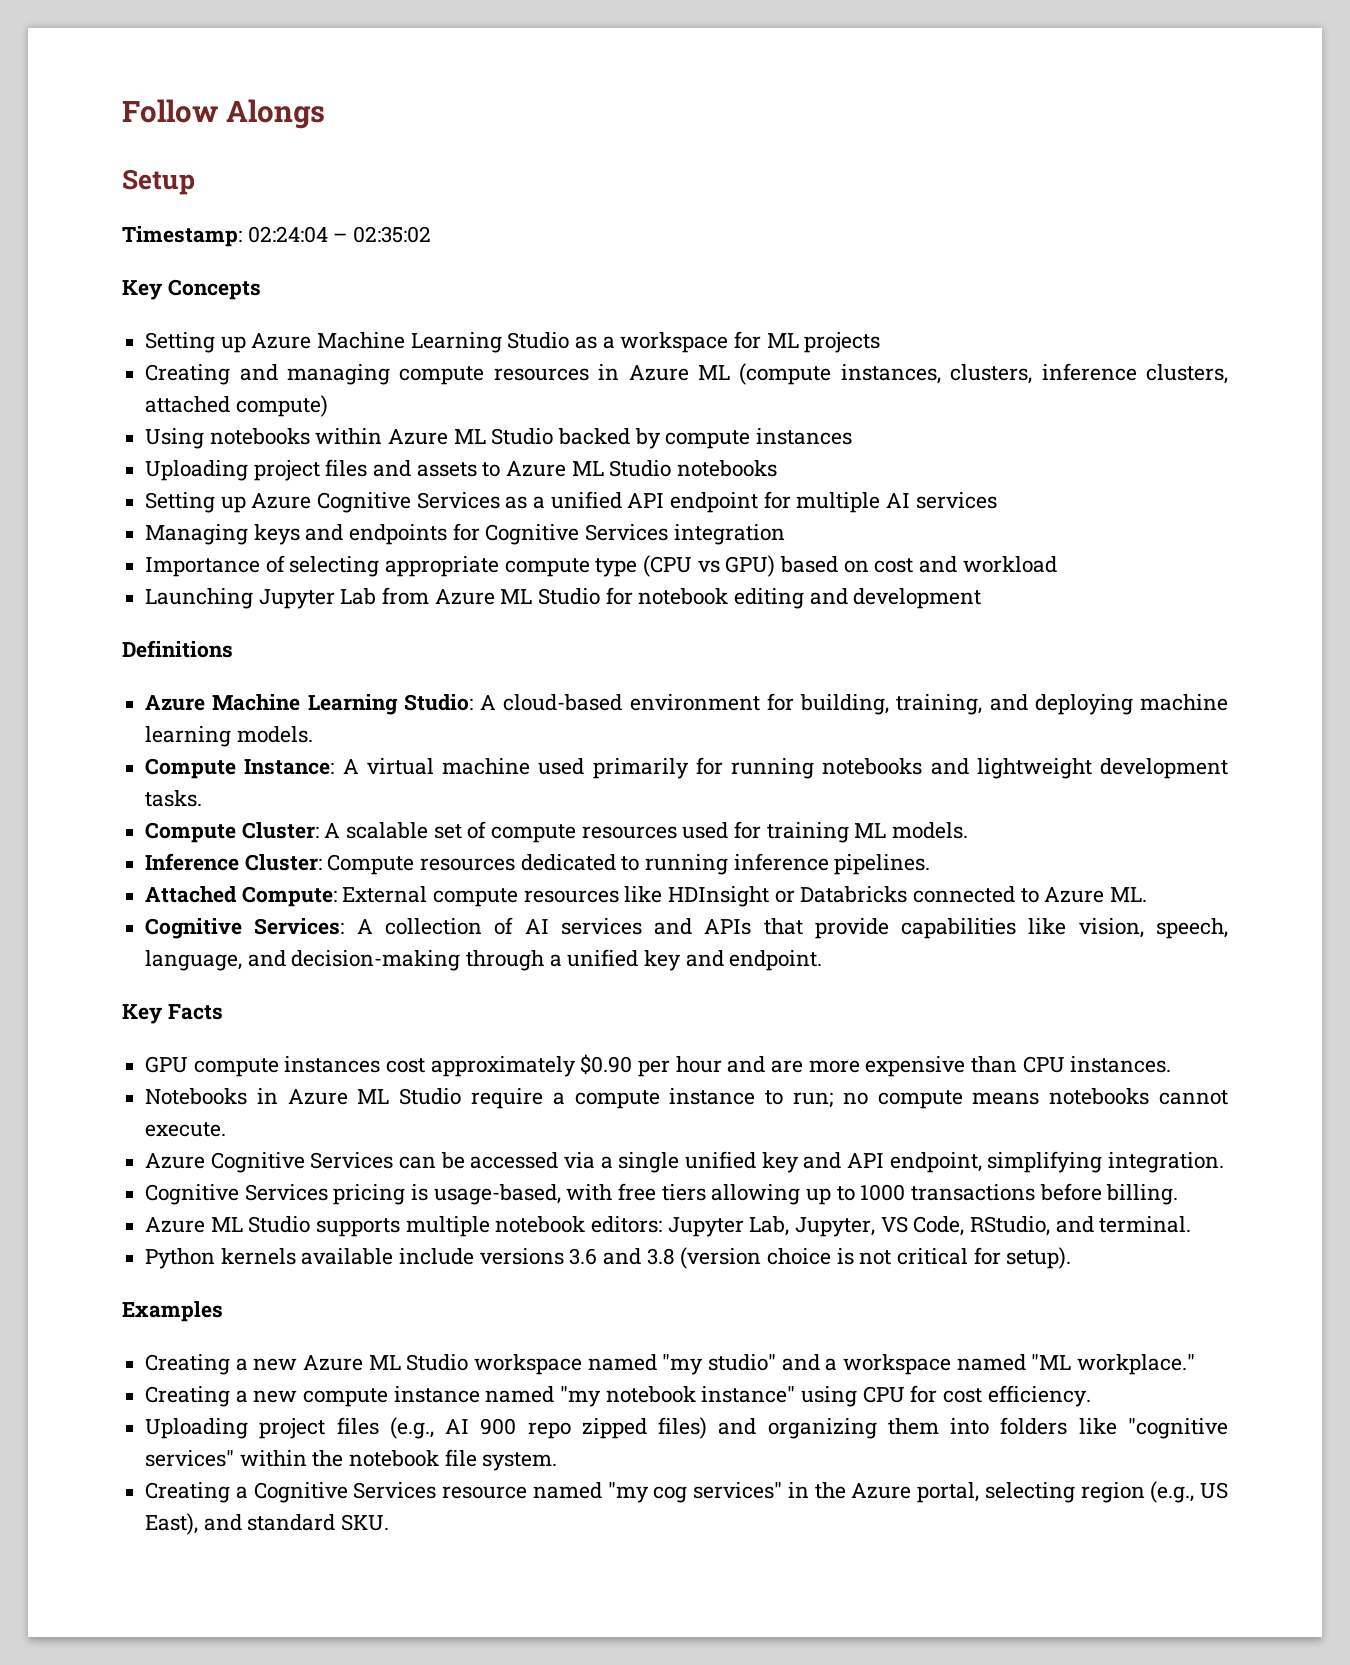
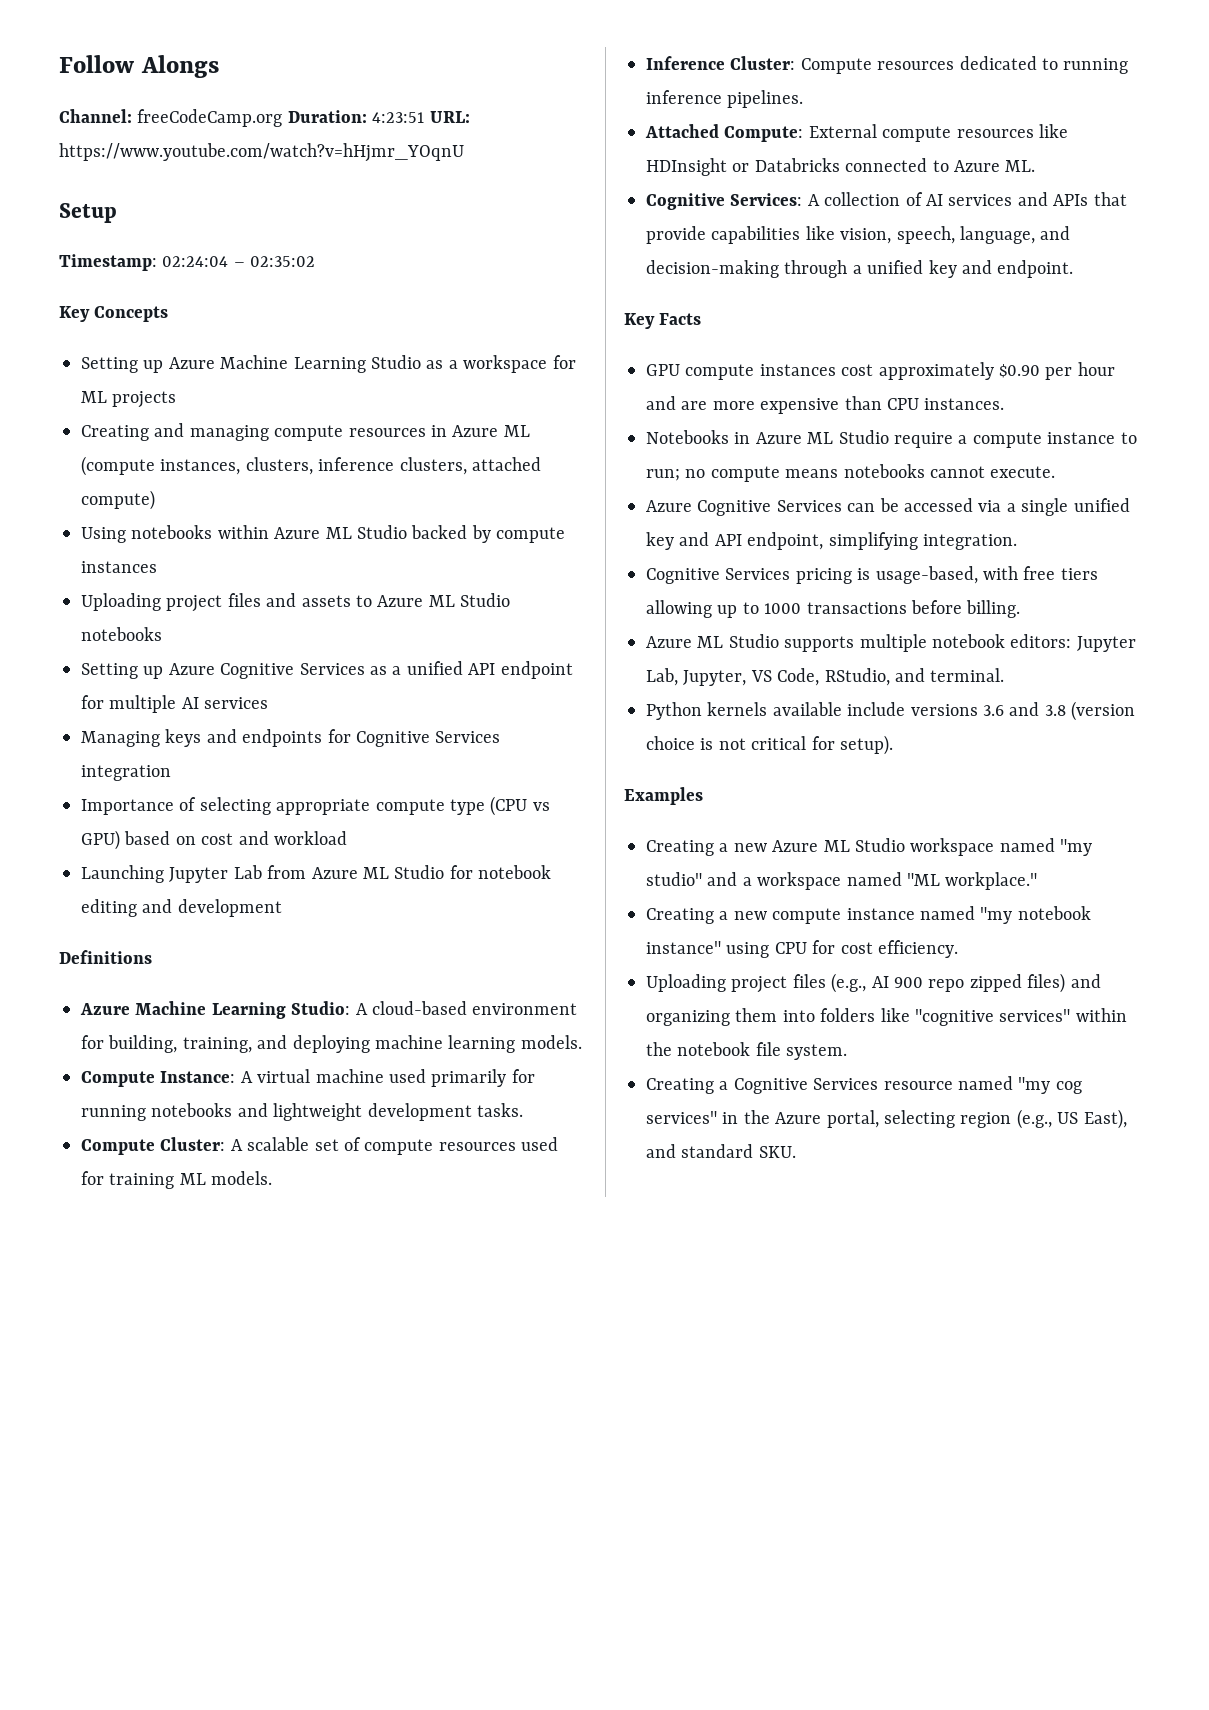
+ Channel: freeCodeCamp.org Duration: 4:23:51 URL: https://www.youtube.com/watch?v=hHjmr_YOqnU

